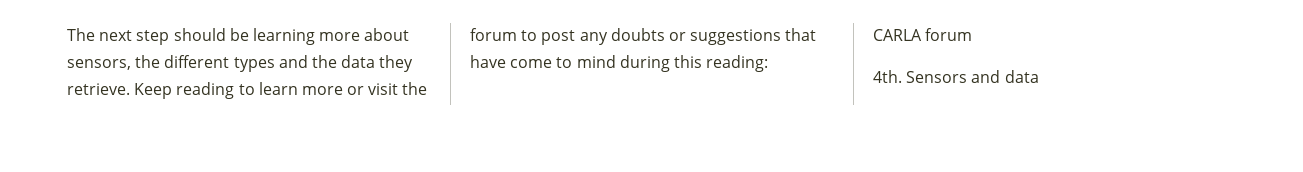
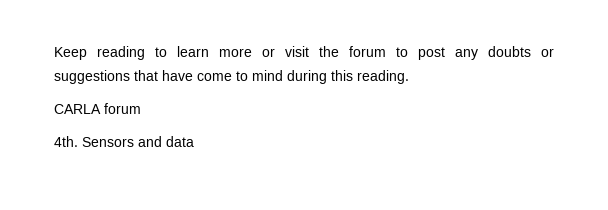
- The next step should be learning more about sensors, the different types and the data they retrieve. Keep reading to learn more or visit the forum to post any doubts or suggestions that have come to mind during this reading:
+ Keep reading to learn more or visit the forum to post any doubts or suggestions that have come to mind during this reading.

